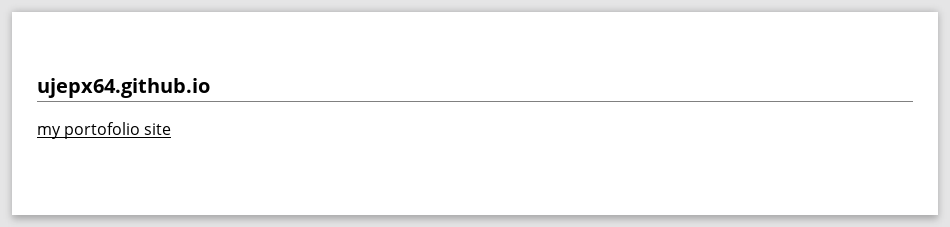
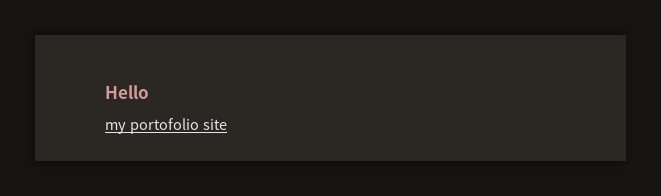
- ujepx64.github.io
+ Hello

